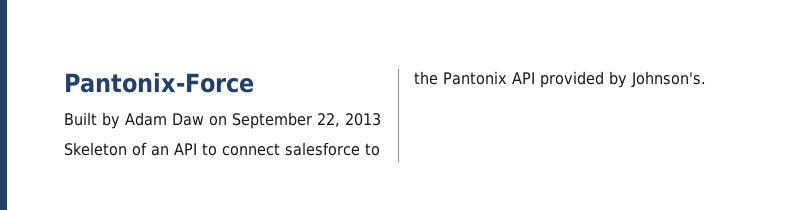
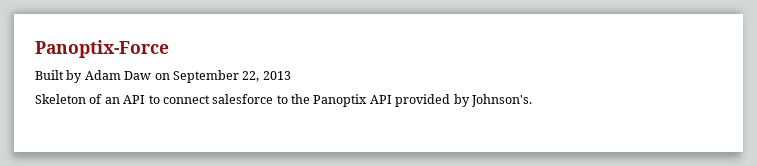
- Pantonix-Force
+ Panoptix-Force
- Skeleton of an API to connect salesforce to the Pantonix API provided by Johnson's.
+ Skeleton of an API to connect salesforce to the Panoptix API provided by Johnson's.

